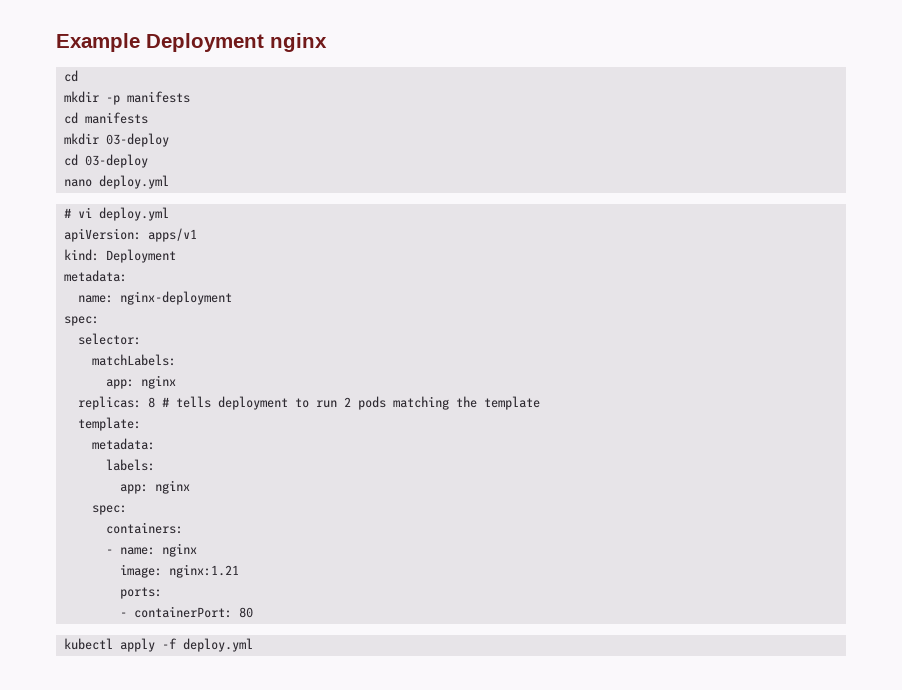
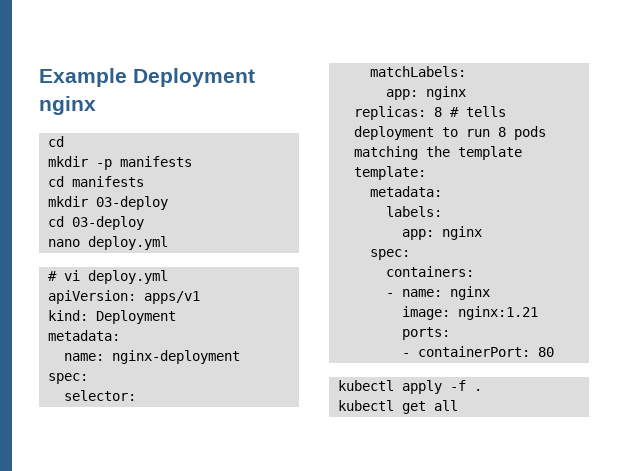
- replicas: 8 # tells deployment to run 2 pods matching the template
+ replicas: 8 # tells deployment to run 8 pods matching the template
- kubectl apply -f deploy.yml
+ kubectl apply -f .
+ kubectl get all

